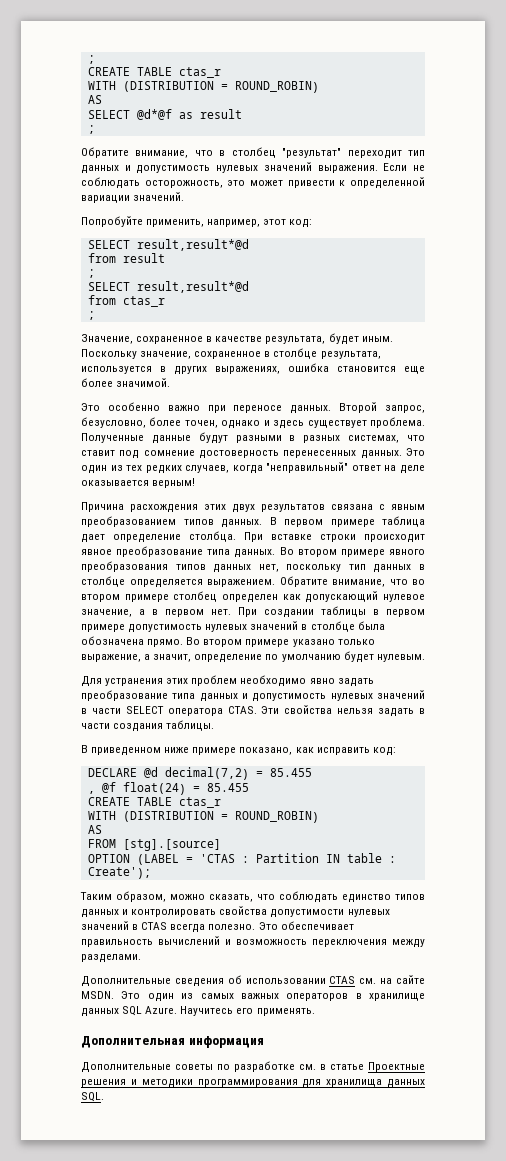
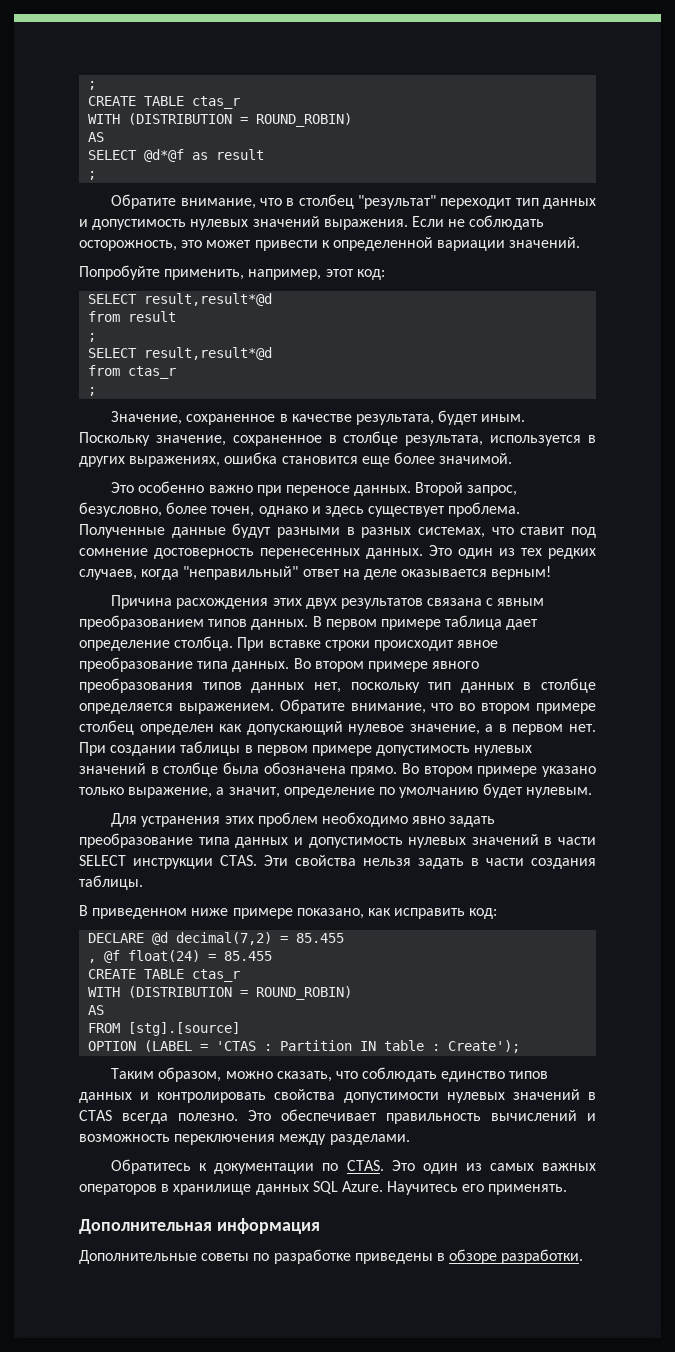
- Для устранения этих проблем необходимо явно задать преобразование типа данных и допустимость нулевых значений в части SELECT оператора CTAS.
+ Для устранения этих проблем необходимо явно задать преобразование типа данных и допустимость нулевых значений в части SELECT инструкции CTAS.
- Дополнительные сведения об использовании CTAS см. на сайте MSDN.
+ Обратитесь к документации по CTAS.
- Дополнительные советы по разработке см. в статье Проектные решения и методики программирования для хранилища данных SQL.
+ Дополнительные советы по разработке приведены в обзоре разработки.

